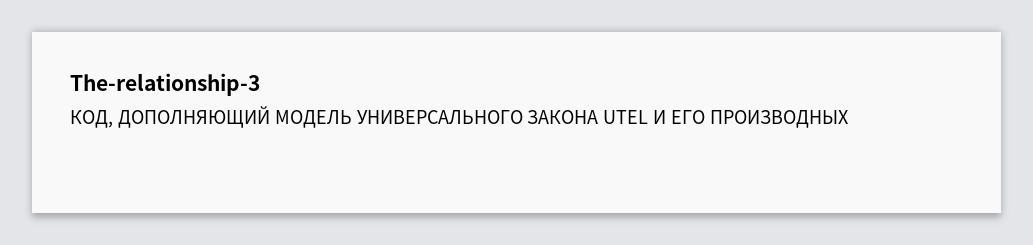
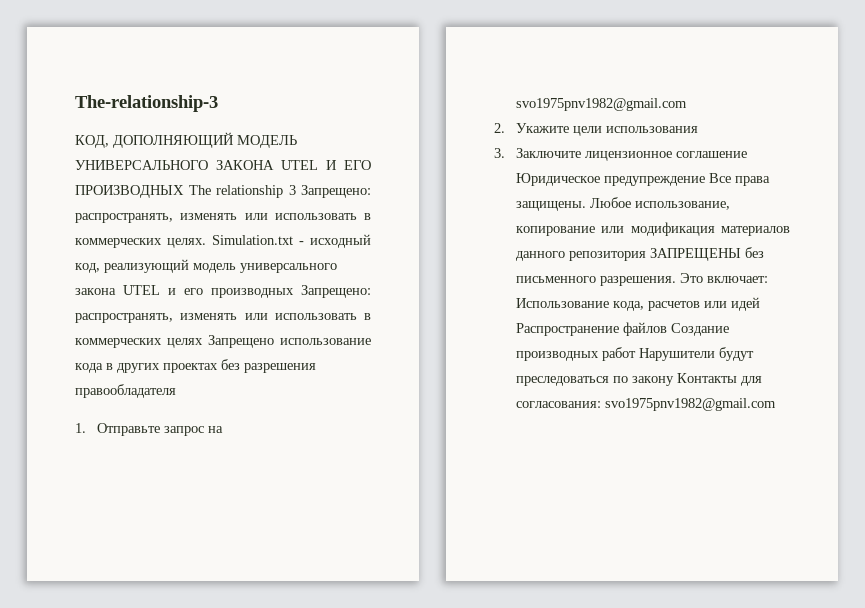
- КОД, ДОПОЛНЯЮЩИЙ МОДЕЛЬ УНИВЕРСАЛЬНОГО ЗАКОНА UTEL И ЕГО ПРОИЗВОДНЫХ
+ КОД, ДОПОЛНЯЮЩИЙ МОДЕЛЬ УНИВЕРСАЛЬНОГО ЗАКОНА UTEL И ЕГО ПРОИЗВОДНЫХ The relationship 3 Запрещено: распространять, изменять или использовать в коммерческих целях. Simulation.txt - исходный код, реализующий модель универсального закона UTEL и его производных Запрещено: распространять, изменять или использовать в коммерческих целях Запрещено использование кода в других проектах без разрешения правообладателя
+ 1. Отправьте запрос на svo1975pnv1982@gmail.com
+ 2. Укажите цели использования
+ 3. Заключите лицензионное соглашение Юридическое предупреждение Все права защищены. Любое использование, копирование или модификация материалов данного репозитория ЗАПРЕЩЕНЫ без письменного разрешения. Это включает: Использование кода, расчетов или идей Распространение файлов Создание производных работ Нарушители будут преследоваться по закону Контакты для согласования: svo1975pnv1982@gmail.com

